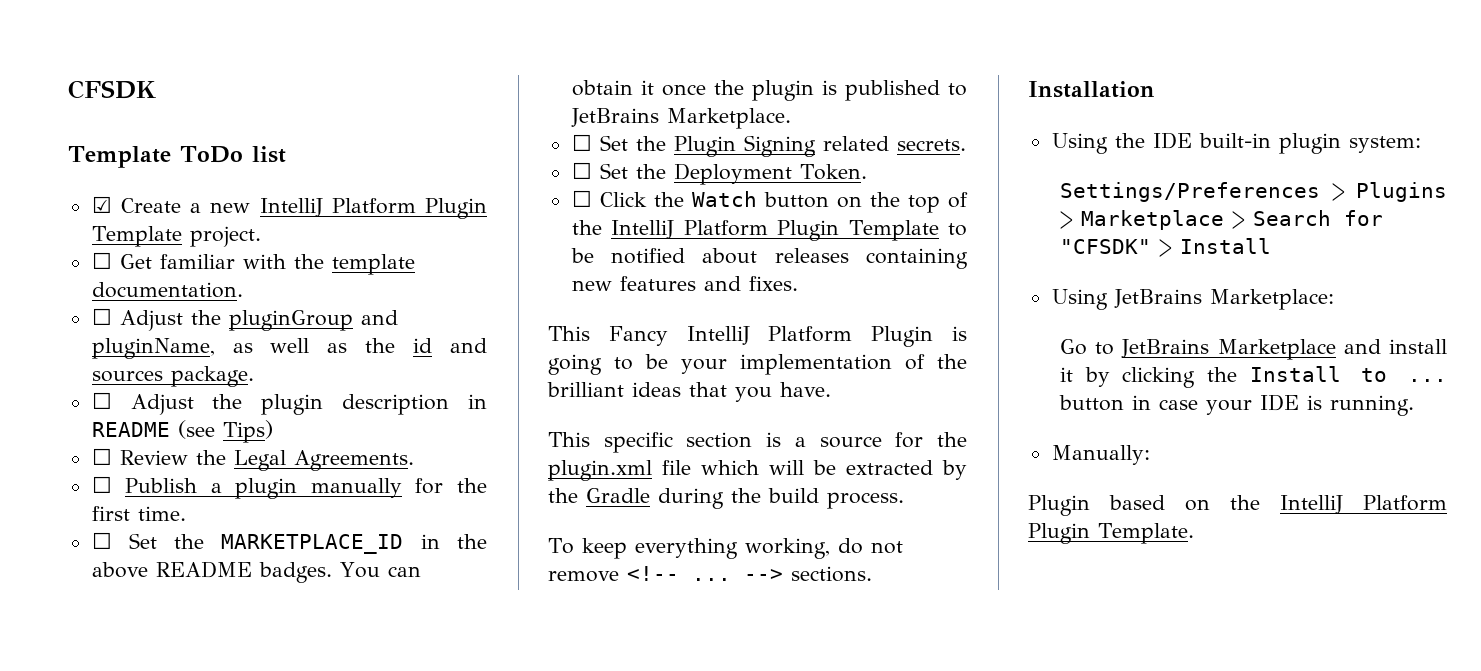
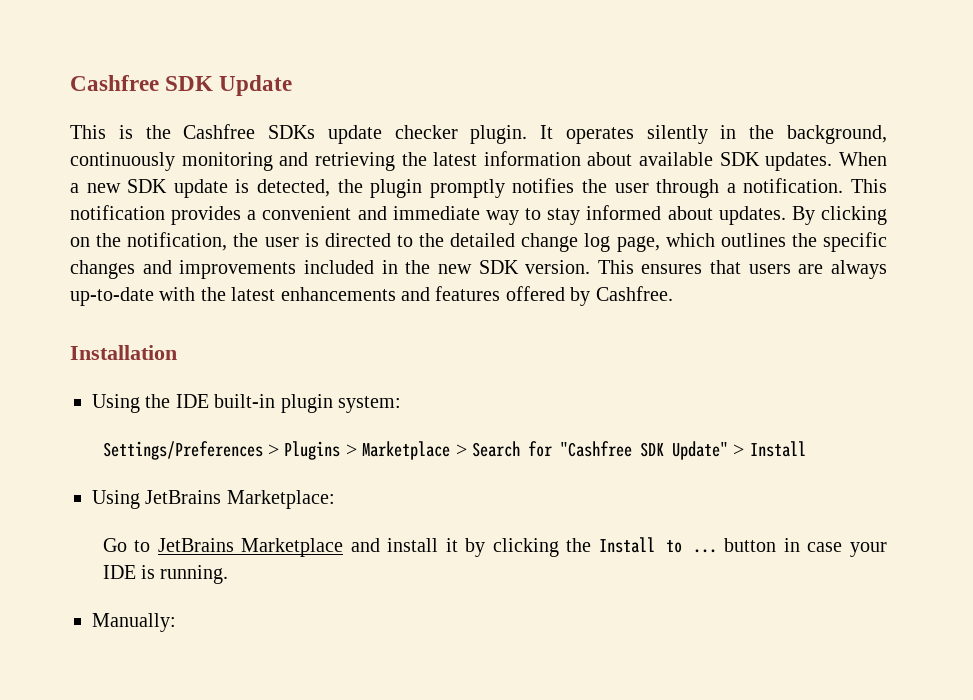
- CFSDK
- Template ToDo list
- ☑ Create a new IntelliJ Platform Plugin Template project.
- ☐ Get familiar with the template documentation.
- ☐ Adjust the pluginGroup and pluginName, as well as the id and sources package.
- ☐ Adjust the plugin description in README (see Tips)
- ☐ Review the Legal Agreements.
- ☐ Publish a plugin manually for the first time.
- ☐ Set the MARKETPLACE_ID in the above README badges. You can obtain it once the plugin is published to JetBrains Marketplace.
- ☐ Set the Plugin Signing related secrets.
- ☐ Set the Deployment Token.
- ☐ Click the Watch button on the top of the IntelliJ Platform Plugin Template to be notified about releases containing new features and fixes.
- This Fancy IntelliJ Platform Plugin is going to be your implementation of the brilliant ideas that you have.
- This specific section is a source for the plugin.xml file which will be extracted by the Gradle during the build process.
- To keep everything working, do not remove <!-- ... --> sections.
+ Cashfree SDK Update
+ This is the Cashfree SDKs update checker plugin. It operates silently in the background, continuously monitoring and retrieving the latest information about available SDK updates. When a new SDK update is detected, the plugin promptly notifies the user through a notification. This notification provides a convenient and immediate way to stay informed about updates. By clicking on the notification, the user is directed to the detailed change log page, which outlines the specific changes and improvements included in the new SDK version. This ensures that users are always up-to-date with the latest enhancements and features offered by Cashfree.
- Settings/Preferences > Plugins > Marketplace > Search for "CFSDK" > Install
+ Settings/Preferences > Plugins > Marketplace > Search for "Cashfree SDK Update" > Install
- Plugin based on the IntelliJ Platform Plugin Template.

